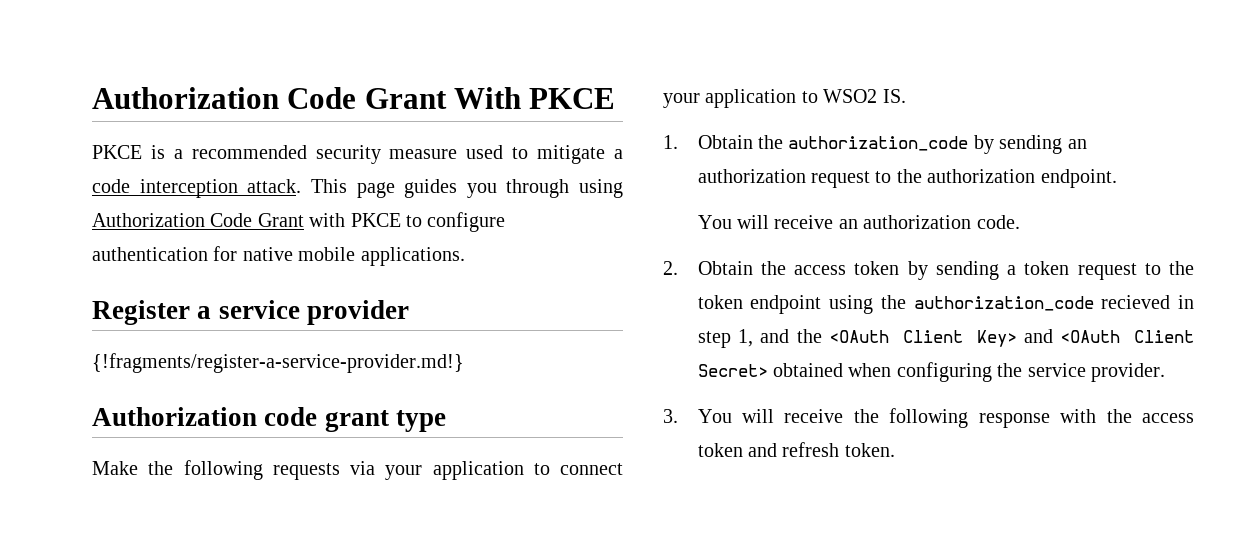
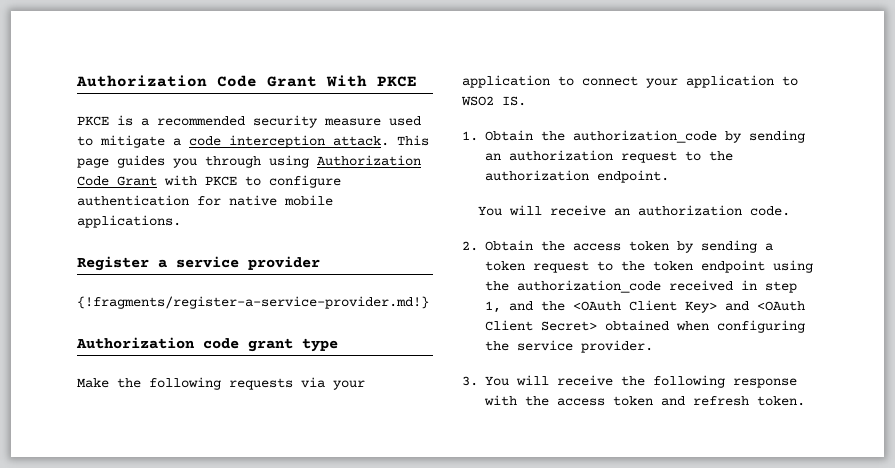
- 2. Obtain the access token by sending a token request to the token endpoint using the authorization_code recieved in step 1, and the <OAuth Client Key> and <OAuth Client Secret> obtained when configuring the service provider.
+ 2. Obtain the access token by sending a token request to the token endpoint using the authorization_code received in step 1, and the <OAuth Client Key> and <OAuth Client Secret> obtained when configuring the service provider.

